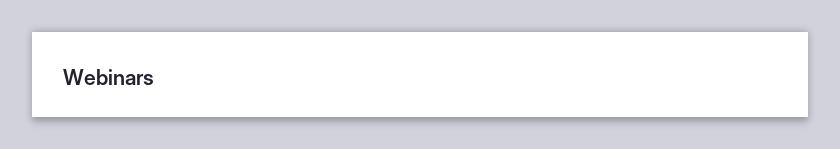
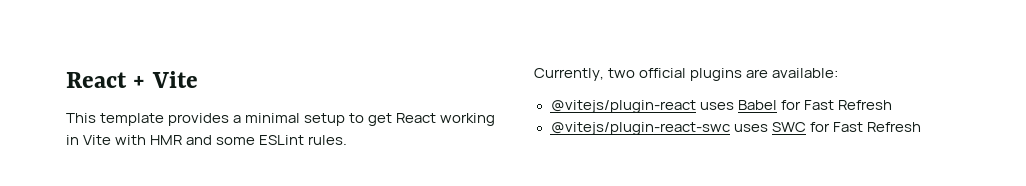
- Webinars
+ React + Vite
+ This template provides a minimal setup to get React working in Vite with HMR and some ESLint rules.
+ Currently, two official plugins are available:
+ @vitejs/plugin-react uses Babel for Fast Refresh
+ @vitejs/plugin-react-swc uses SWC for Fast Refresh

